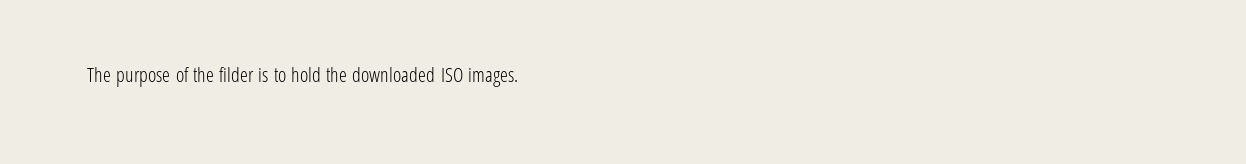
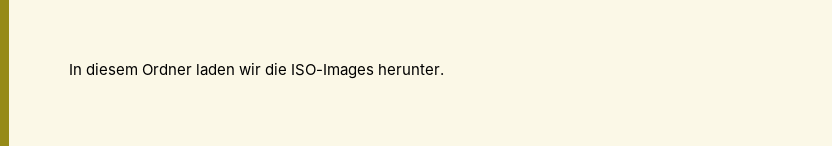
- The purpose of the filder is to hold the downloaded ISO images.
+ In diesem Ordner laden wir die ISO-Images herunter.

